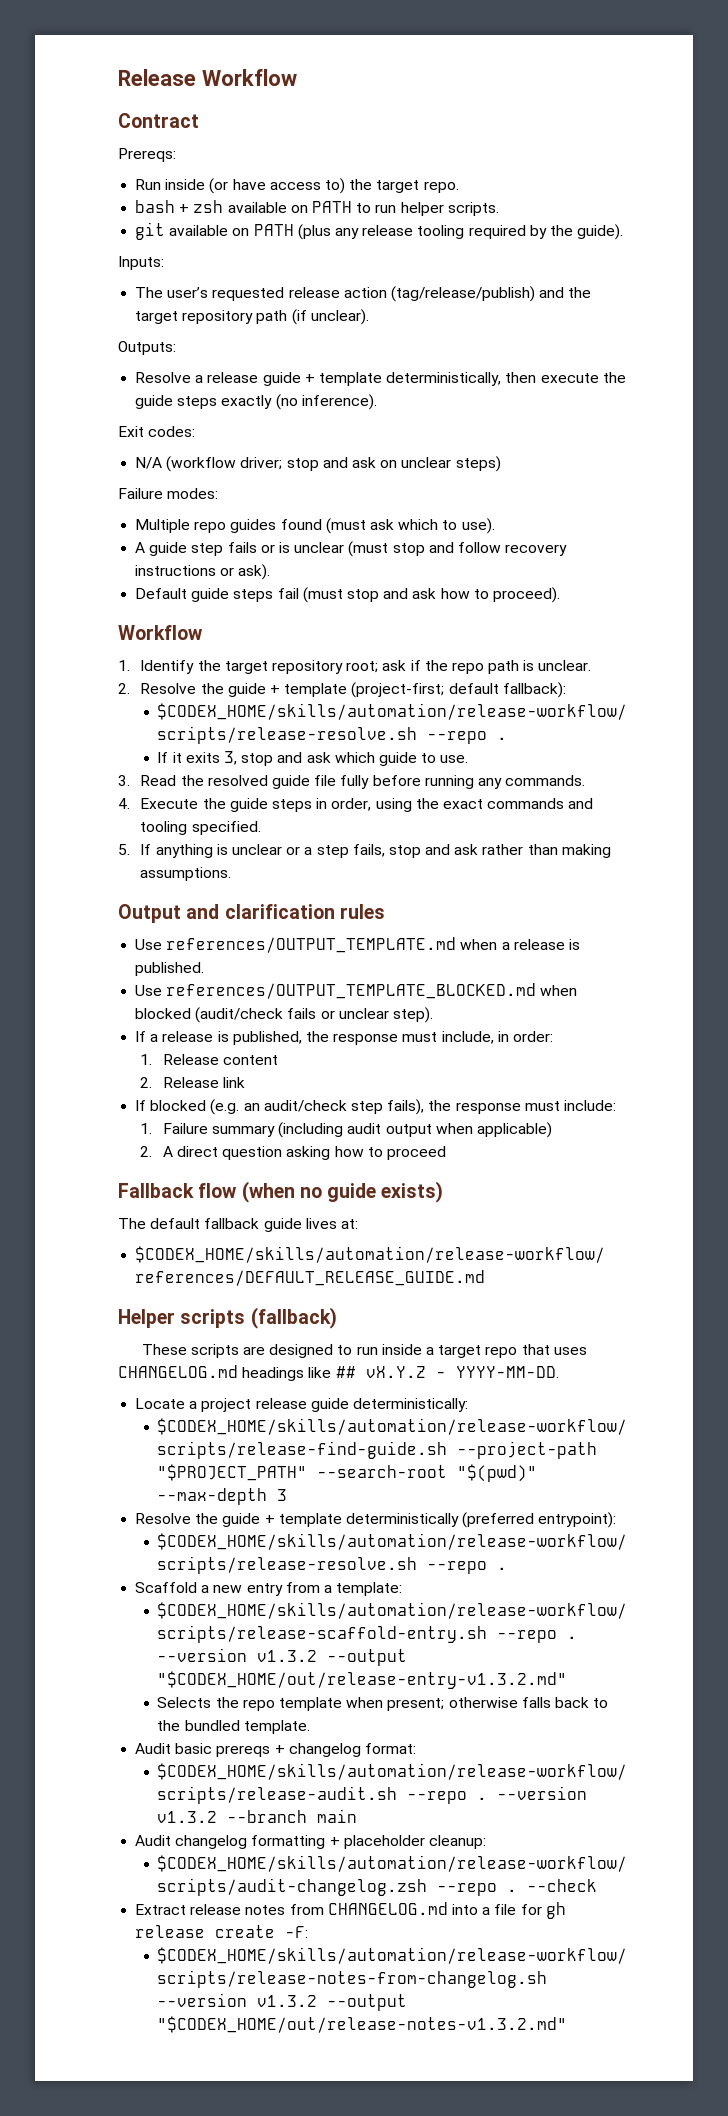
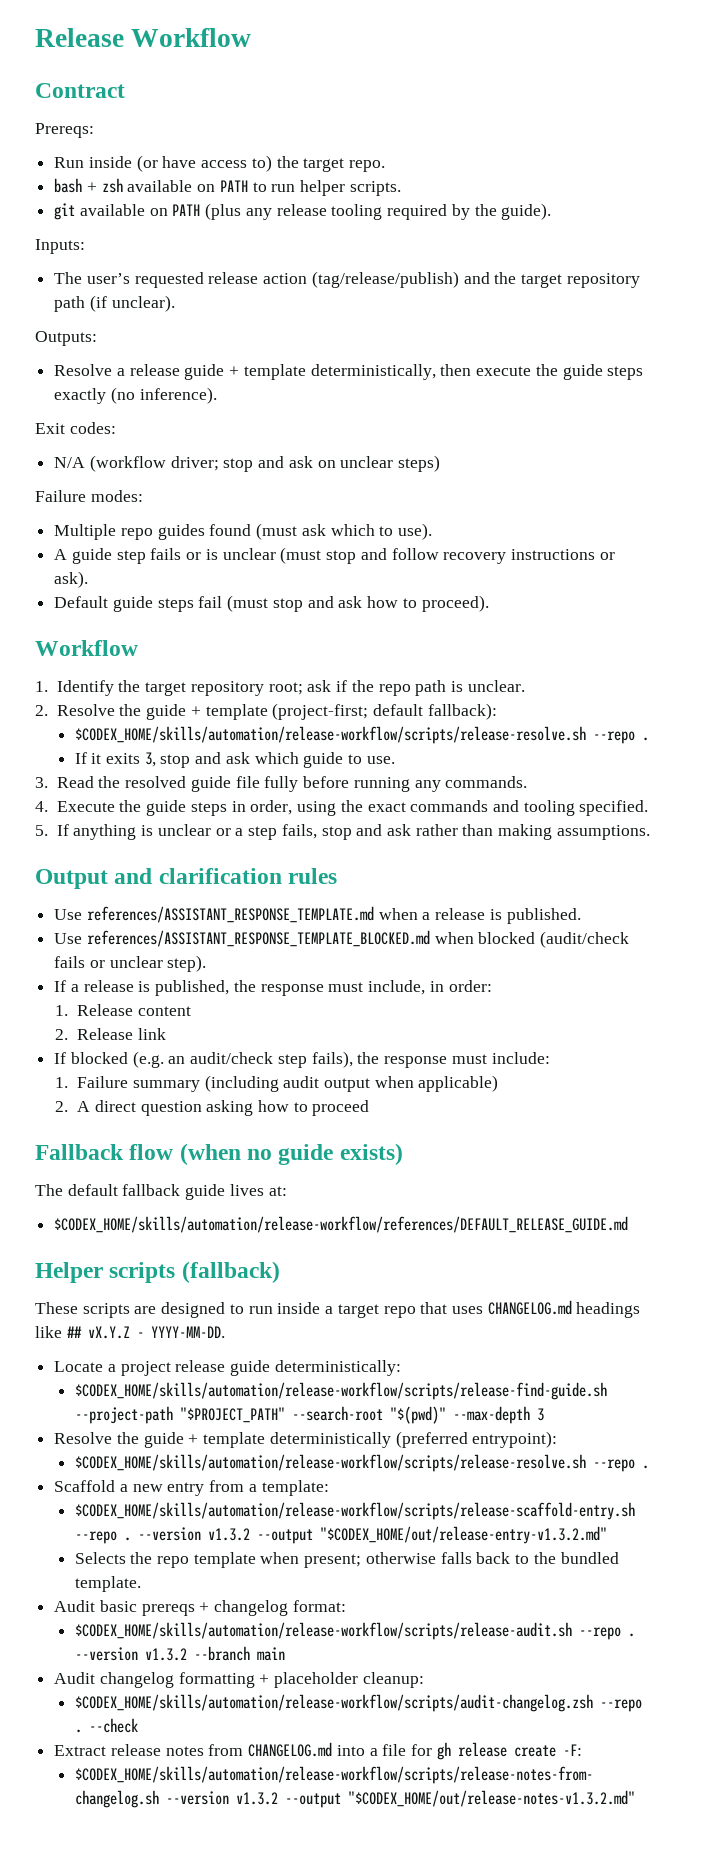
- Use references/OUTPUT_TEMPLATE.md when a release is published.
+ Use references/ASSISTANT_RESPONSE_TEMPLATE.md when a release is published.
- Use references/OUTPUT_TEMPLATE_BLOCKED.md when blocked (audit/check fails or unclear step).
+ Use references/ASSISTANT_RESPONSE_TEMPLATE_BLOCKED.md when blocked (audit/check fails or unclear step).

